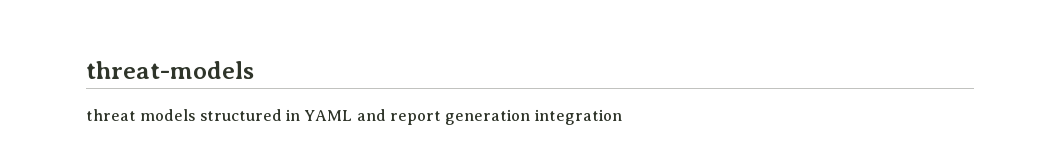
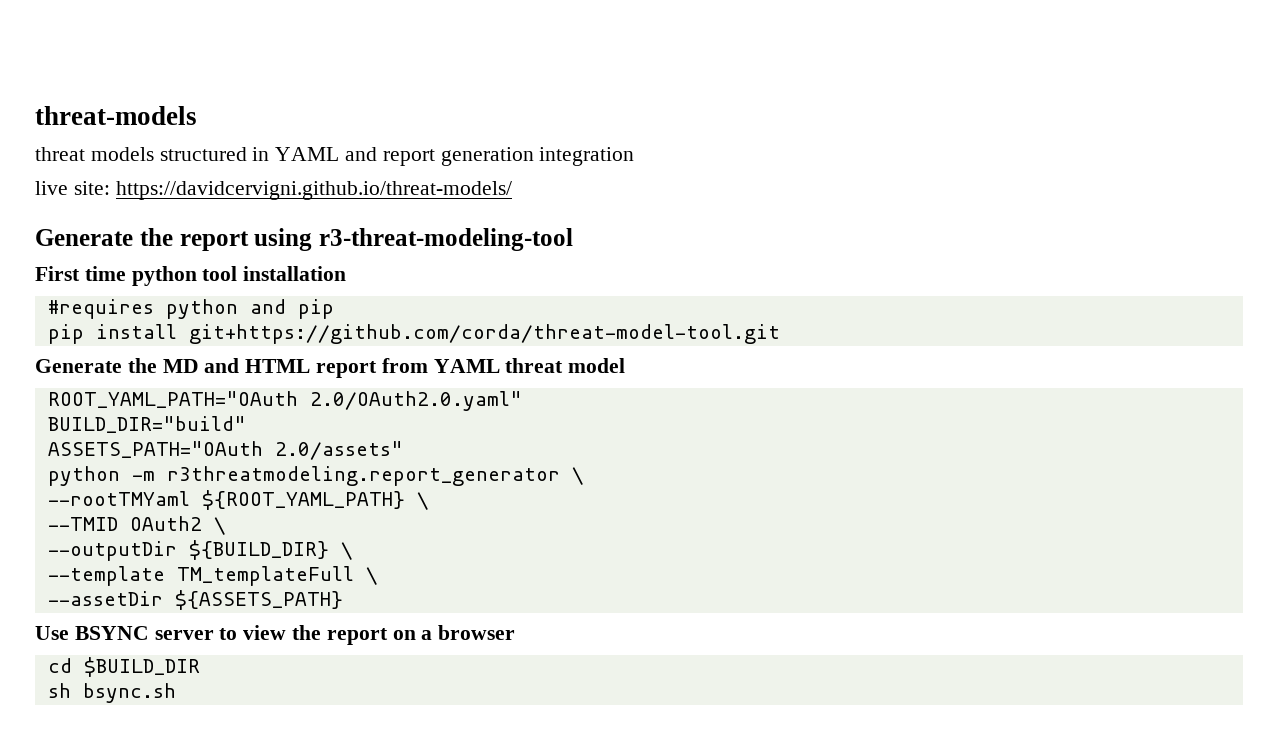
+ live site: https://davidcervigni.github.io/threat-models/
+ Generate the report using r3-threat-modeling-tool
+ First time python tool installation
+ #requires python and pip
+ pip install git+https://github.com/corda/threat-model-tool.git
+ Generate the MD and HTML report from YAML threat model
+ ROOT_YAML_PATH="OAuth 2.0/OAuth2.0.yaml"
+ BUILD_DIR="build"
+ ASSETS_PATH="OAuth 2.0/assets"
+ python -m r3threatmodeling.report_generator \
+ --rootTMYaml ${ROOT_YAML_PATH} \
+ --TMID OAuth2 \
+ --outputDir ${BUILD_DIR} \
+ --template TM_templateFull \
+ --assetDir ${ASSETS_PATH}
+ Use BSYNC server to view the report on a browser
+ cd $BUILD_DIR
+ sh bsync.sh

